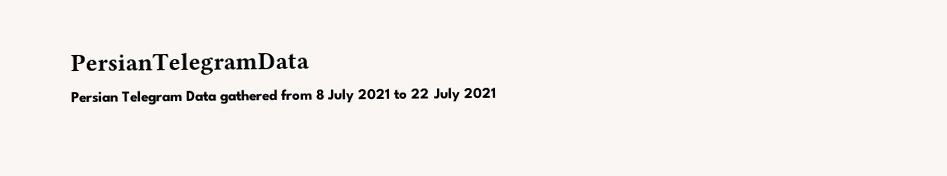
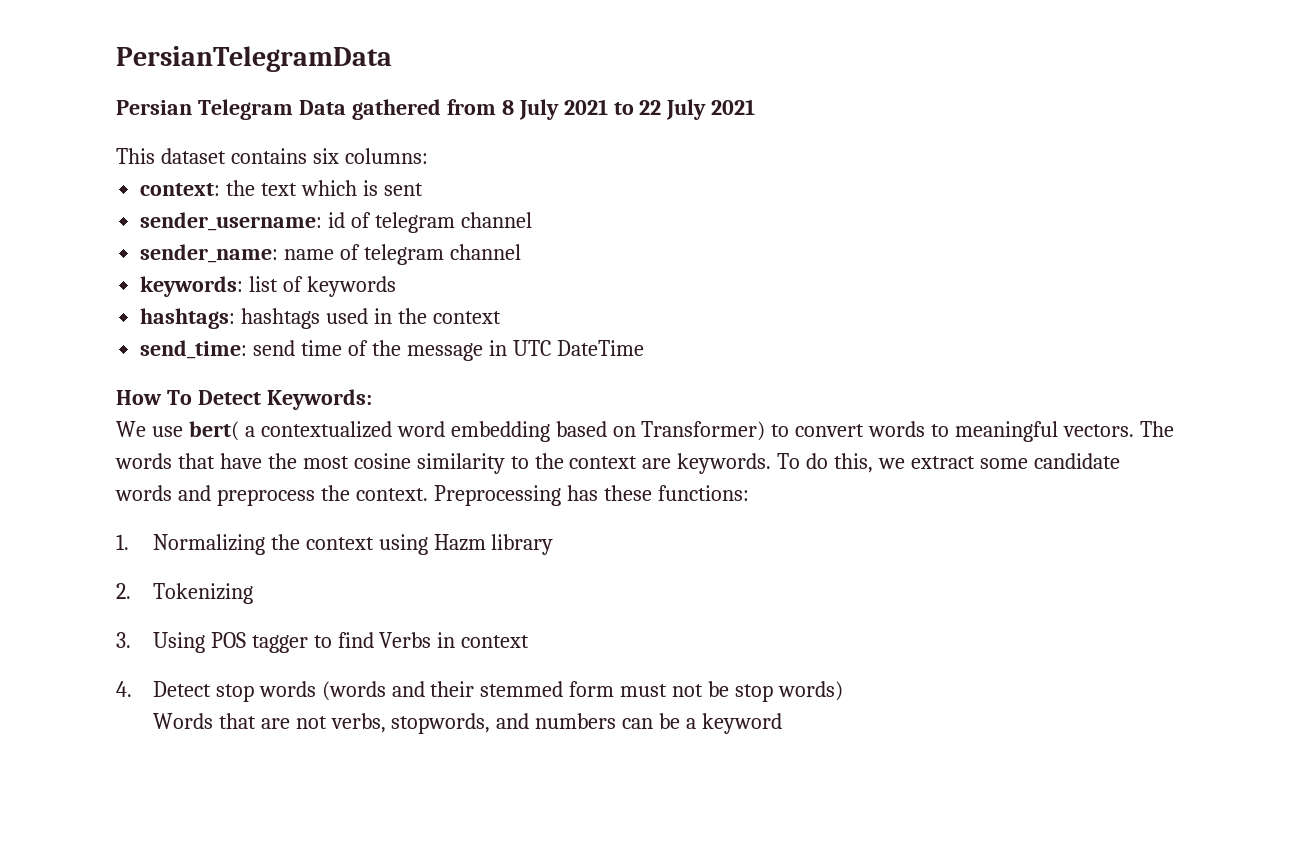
+ This dataset contains six columns:
+ context: the text which is sent
+ sender_username: id of telegram channel
+ sender_name: name of telegram channel
+ keywords: list of keywords
+ hashtags: hashtags used in the context
+ send_time: send time of the message in UTC DateTime
+ How To Detect Keywords:
+ We use bert( a contextualized word embedding based on Transformer) to convert words to meaningful vectors. The words that have the most cosine similarity to the context are keywords. To do this, we extract some candidate words and preprocess the context. Preprocessing has these functions:
+ 1. Normalizing the context using Hazm library
+ 2. Tokenizing
+ 3. Using POS tagger to find Verbs in context
+ 4. Detect stop words (words and their stemmed form must not be stop words)
+ Words that are not verbs, stopwords, and numbers can be a keyword

